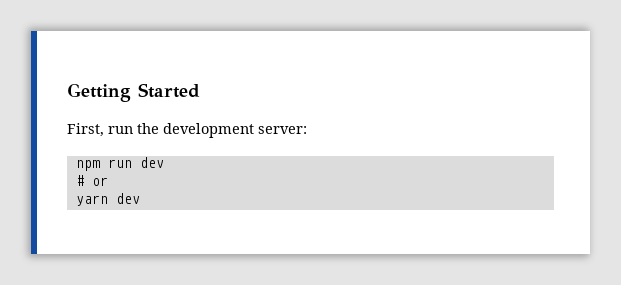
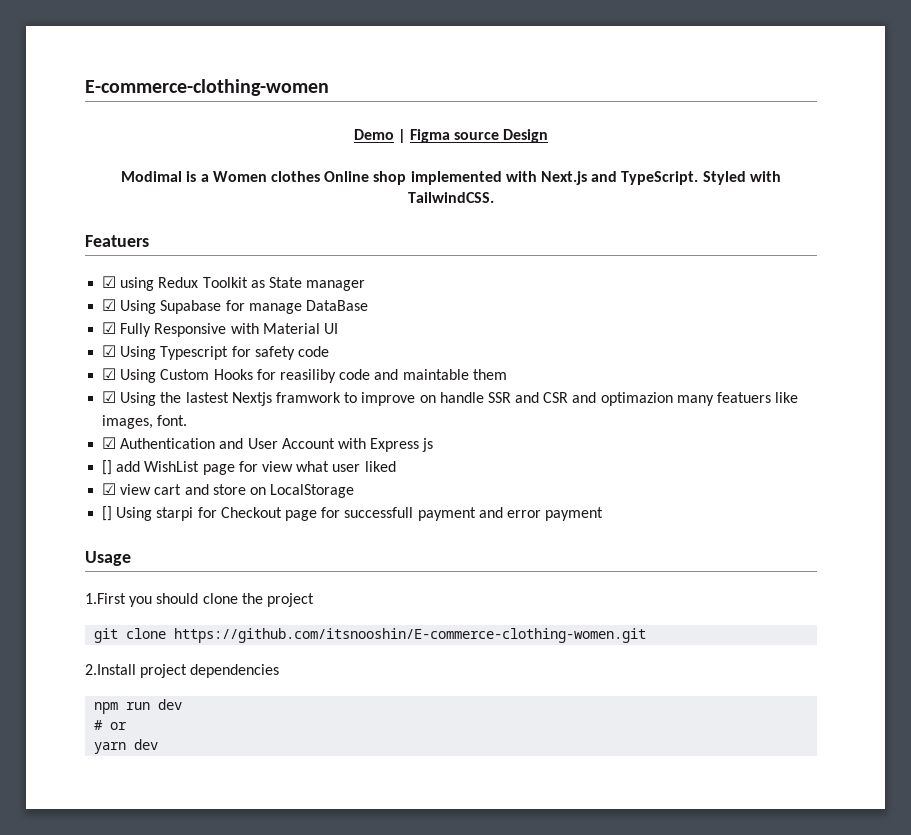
- Getting Started
- First, run the development server:
+ E-commerce-clothing-women
+ Demo | Figma source Design
+ Modimal is a Women clothes Online shop implemented with Next.js and TypeScript. Styled with TailwindCSS.
+ Featuers
+ ☑ using Redux Toolkit as State manager
+ ☑ Using Supabase for manage DataBase
+ ☑ Fully Responsive with Material UI
+ ☑ Using Typescript for safety code
+ ☑ Using Custom Hooks for reasiliby code and maintable them
+ ☑ Using the lastest Nextjs framwork to improve on handle SSR and CSR and optimazion many featuers like images, font.
+ ☑ Authentication and User Account with Express js
+ [] add WishList page for view what user liked
+ ☑ view cart and store on LocalStorage
+ [] Using starpi for Checkout page for successfull payment and error payment
+ Usage
+ 1.First you should clone the project
+ git clone https://github.com/itsnooshin/E-commerce-clothing-women.git
+ 2.Install project dependencies

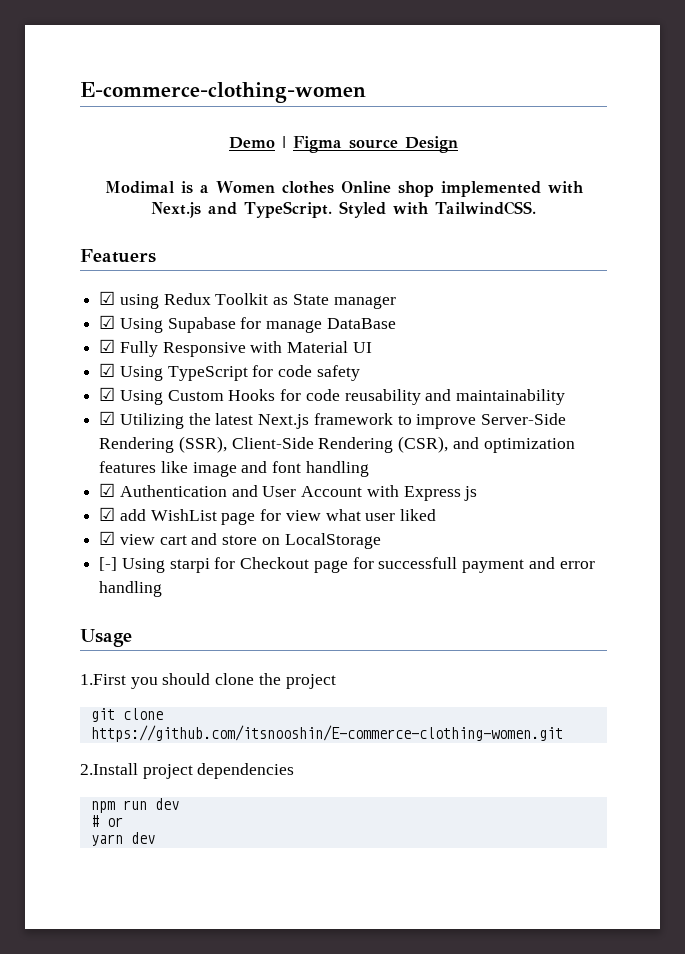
- ☑ Using Typescript for safety code
+ ☑ Using TypeScript for code safety
- ☑ Using Custom Hooks for reasiliby code and maintable them
- ☑ Using the lastest Nextjs framwork to improve on handle SSR and CSR and optimazion many featuers like images, font.
+ ☑ Using Custom Hooks for code reusability and maintainability
+ ☑ Utilizing the latest Next.js framework to improve Server-Side Rendering (SSR), Client-Side Rendering (CSR), and optimization features like image and font handling
- [] add WishList page for view what user liked
+ ☑ add WishList page for view what user liked
- [] Using starpi for Checkout page for successfull payment and error payment
+ [-] Using starpi for Checkout page for successfull payment and error handling

